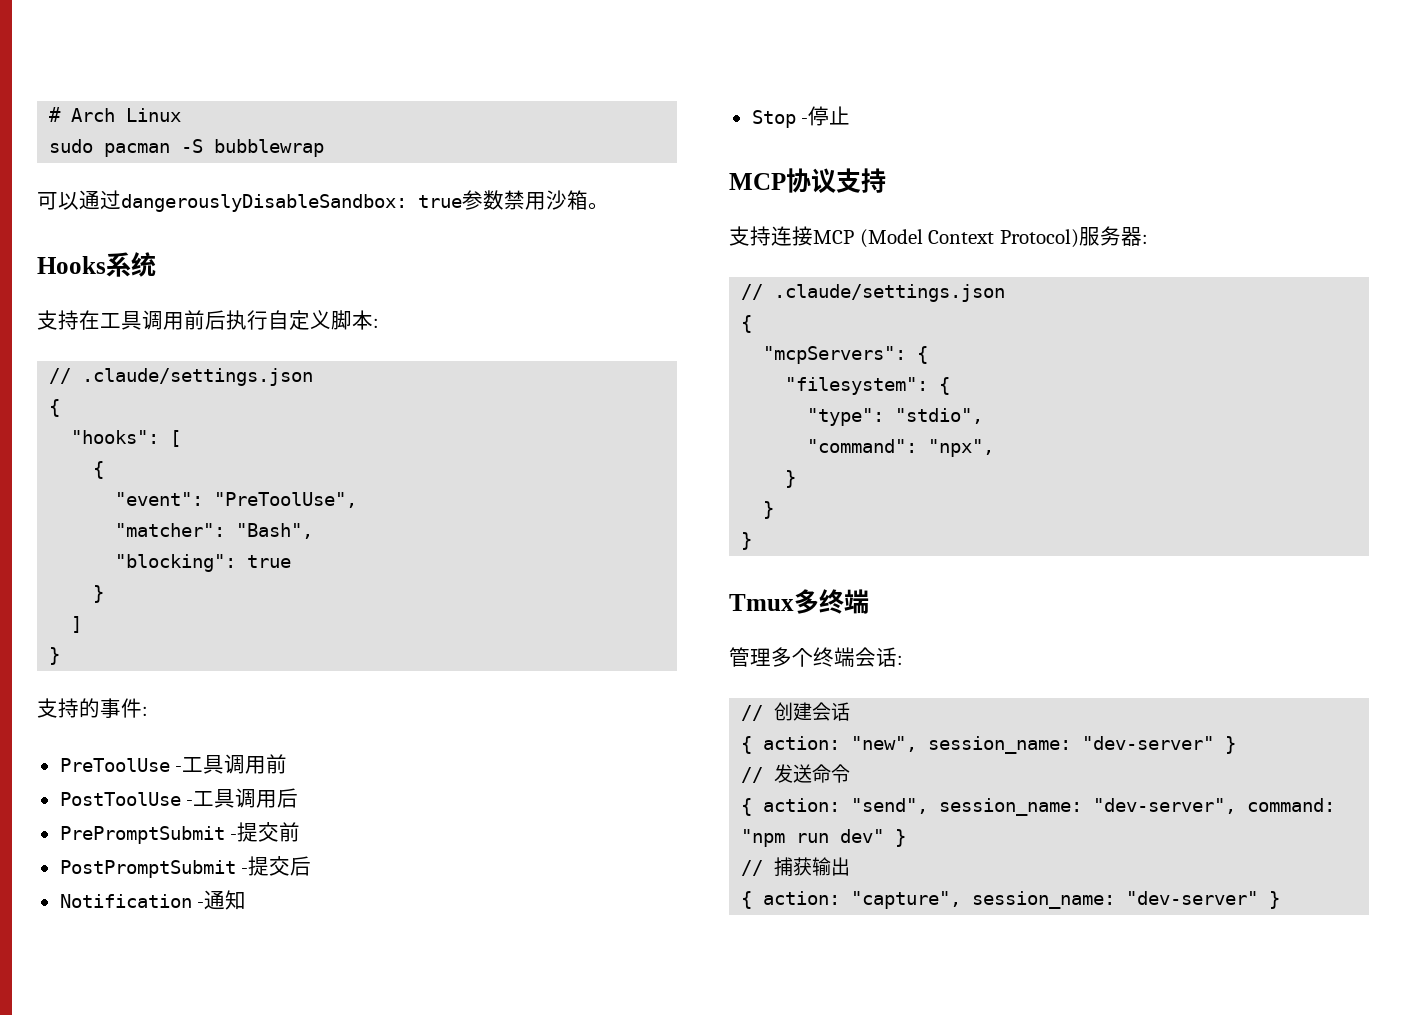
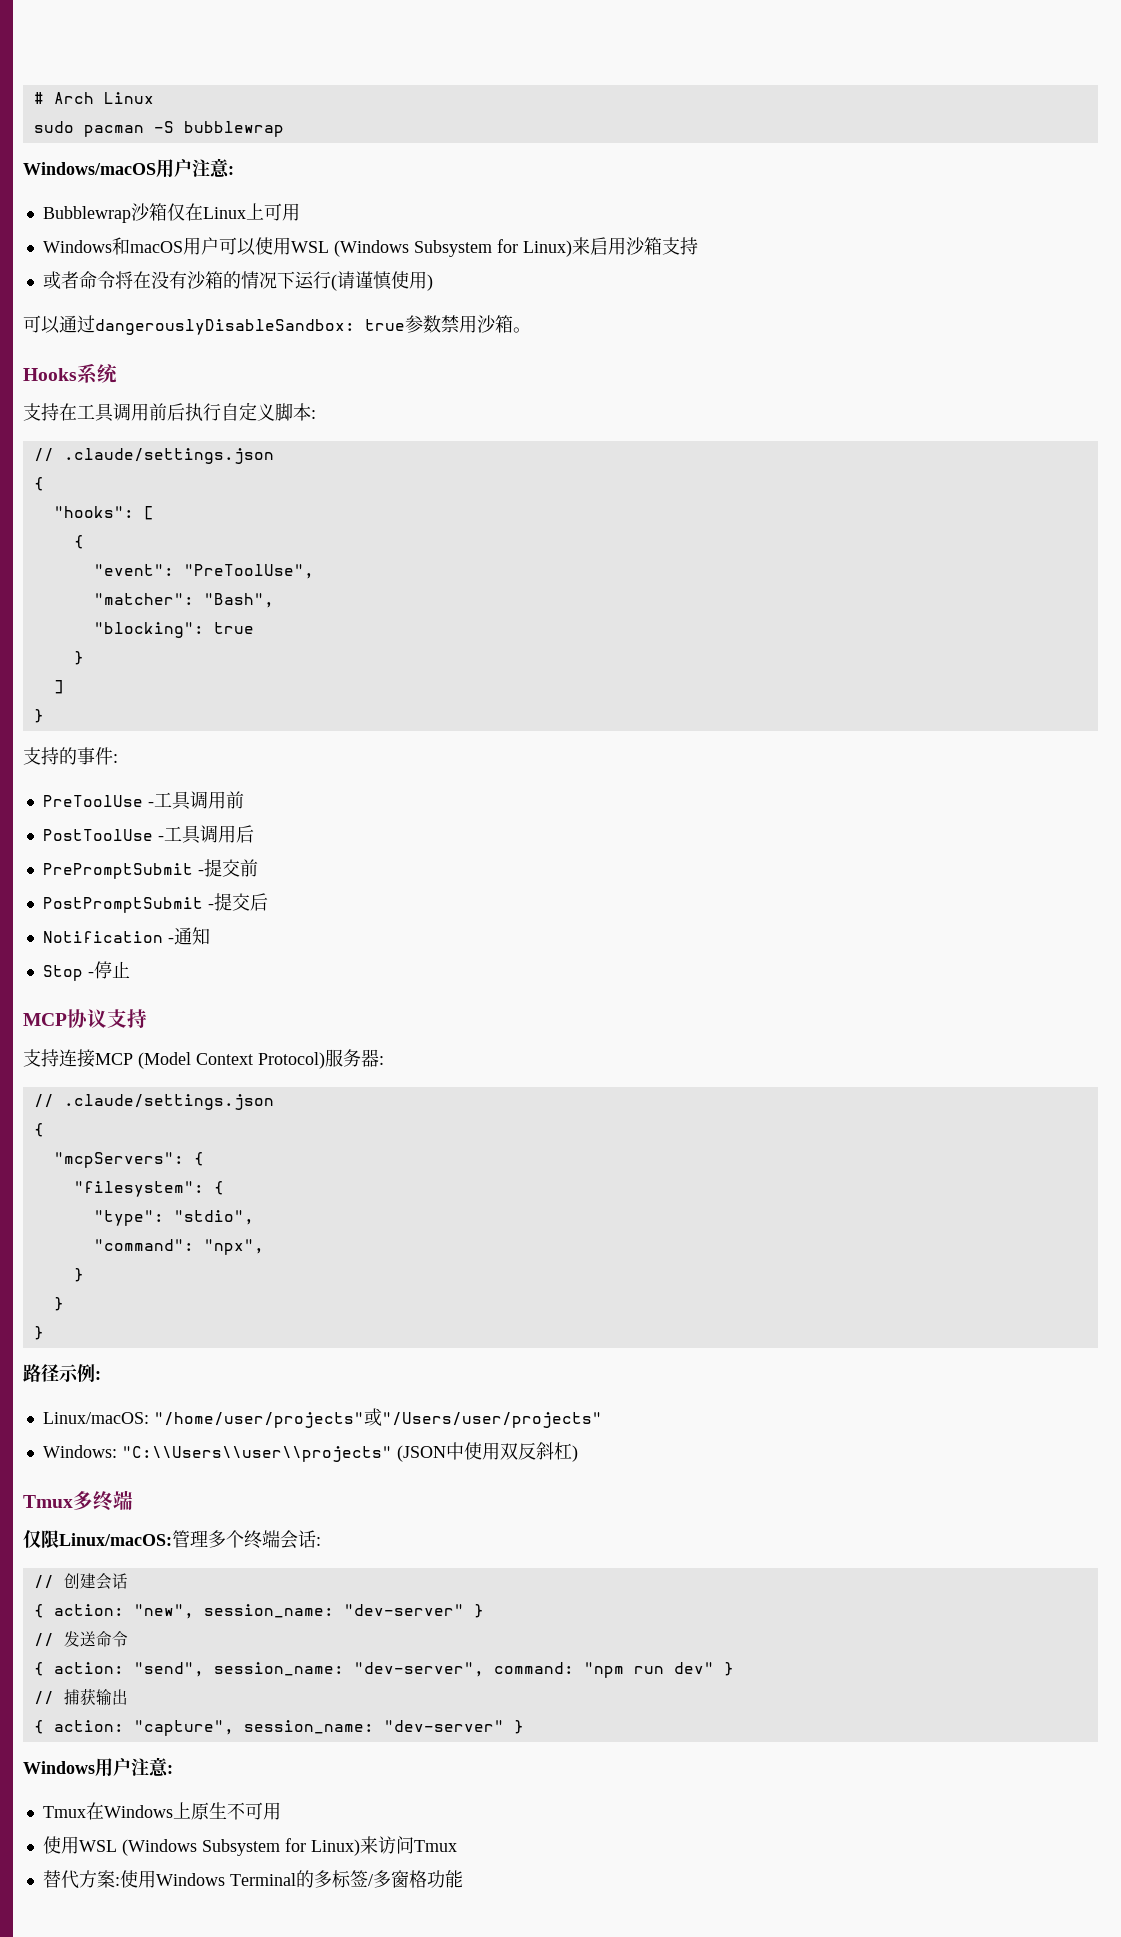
+ Windows/macOS用户注意:
+ Bubblewrap沙箱仅在Linux上可用
+ Windows和macOS用户可以使用WSL (Windows Subsystem for Linux)来启用沙箱支持
+ 或者命令将在没有沙箱的情况下运行(请谨慎使用)
+ 路径示例:
+ Linux/macOS: "/home/user/projects"或"/Users/user/projects"
+ Windows: "C:\\Users\\user\\projects" (JSON中使用双反斜杠)
- 管理多个终端会话:
+ 仅限Linux/macOS:管理多个终端会话:
+ Windows用户注意:
+ Tmux在Windows上原生不可用
+ 使用WSL (Windows Subsystem for Linux)来访问Tmux
+ 替代方案:使用Windows Terminal的多标签/多窗格功能

